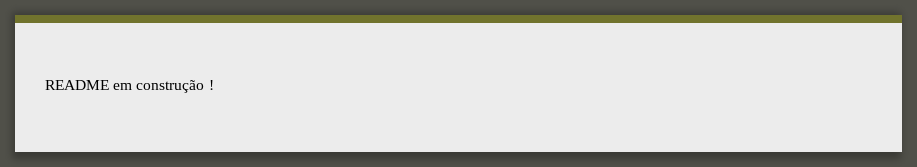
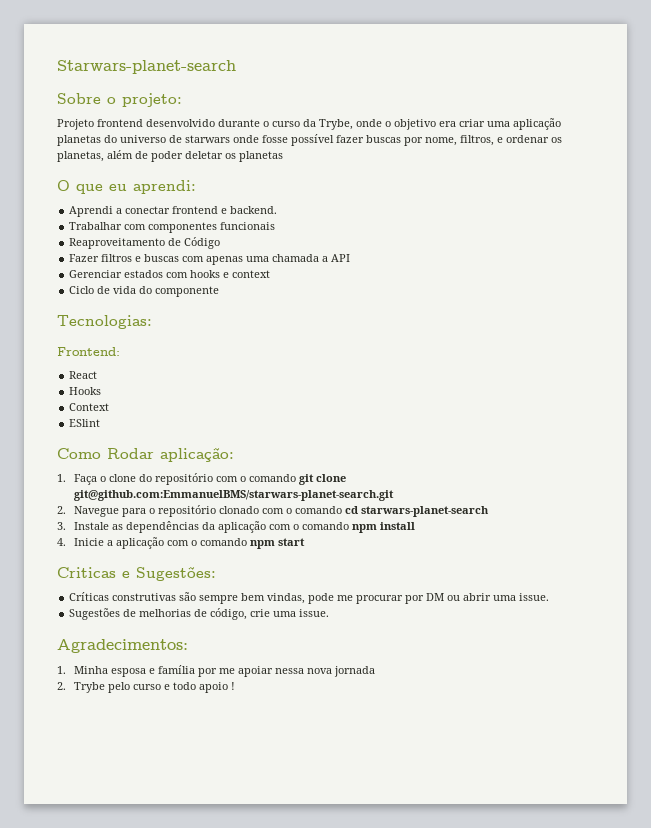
- README em construção !
+ Starwars-planet-search
+ Sobre o projeto:
+ Projeto frontend desenvolvido durante o curso da Trybe, onde o objetivo era criar uma aplicação planetas do universo de starwars onde fosse possível fazer buscas por nome, filtros, e ordenar os planetas, além de poder deletar os planetas
+ O que eu aprendi:
+ Aprendi a conectar frontend e backend.
+ Trabalhar com componentes funcionais
+ Reaproveitamento de Código
+ Fazer filtros e buscas com apenas uma chamada a API
+ Gerenciar estados com hooks e context
+ Ciclo de vida do componente
+ Tecnologias:
+ Frontend:
+ React
+ Hooks
+ Context
+ ESlint
+ Como Rodar aplicação:
+ 1. Faça o clone do repositório com o comando git clone git@github.com:EmmanuelBMS/starwars-planet-search.git
+ 2. Navegue para o repositório clonado com o comando cd starwars-planet-search
+ 3. Instale as dependências da aplicação com o comando npm install
+ 4. Inicie a aplicação com o comando npm start
+ Criticas e Sugestões:
+ Críticas construtivas são sempre bem vindas, pode me procurar por DM ou abrir uma issue.
+ Sugestões de melhorias de código, crie uma issue.
+ Agradecimentos:
+ 1. Minha esposa e família por me apoiar nessa nova jornada
+ 2. Trybe pelo curso e todo apoio !

